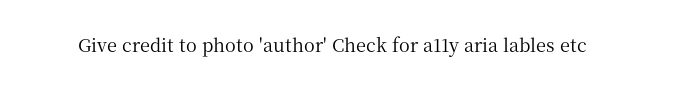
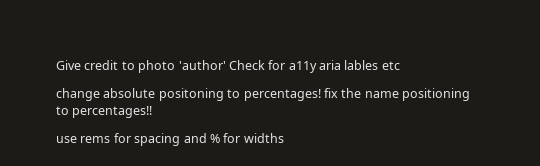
+ change absolute positoning to percentages! fix the name positioning to percentages!!
+ use rems for spacing and % for widths

